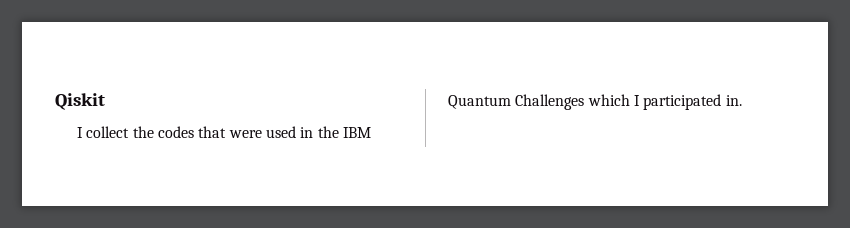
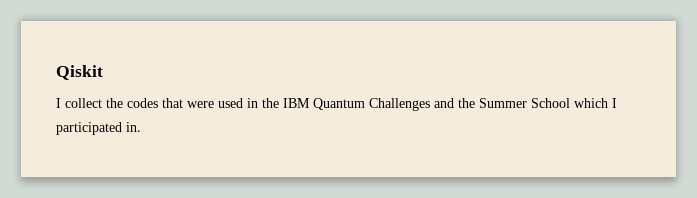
- I collect the codes that were used in the IBM Quantum Challenges which I participated in.
+ I collect the codes that were used in the IBM Quantum Challenges and the Summer School which I participated in.

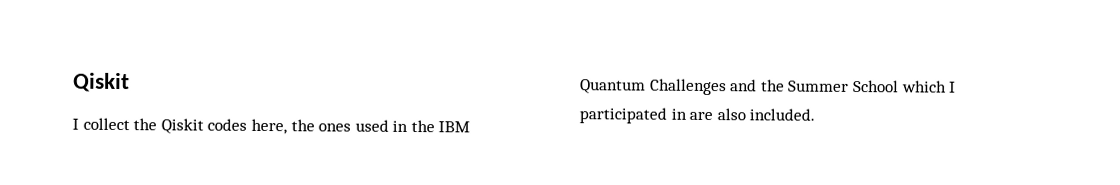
- I collect the codes that were used in the IBM Quantum Challenges and the Summer School which I participated in.
+ I collect the Qiskit codes here, the ones used in the IBM Quantum Challenges and the Summer School which I participated in are also included.

